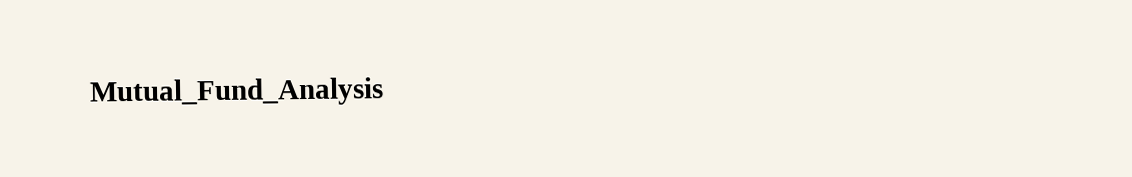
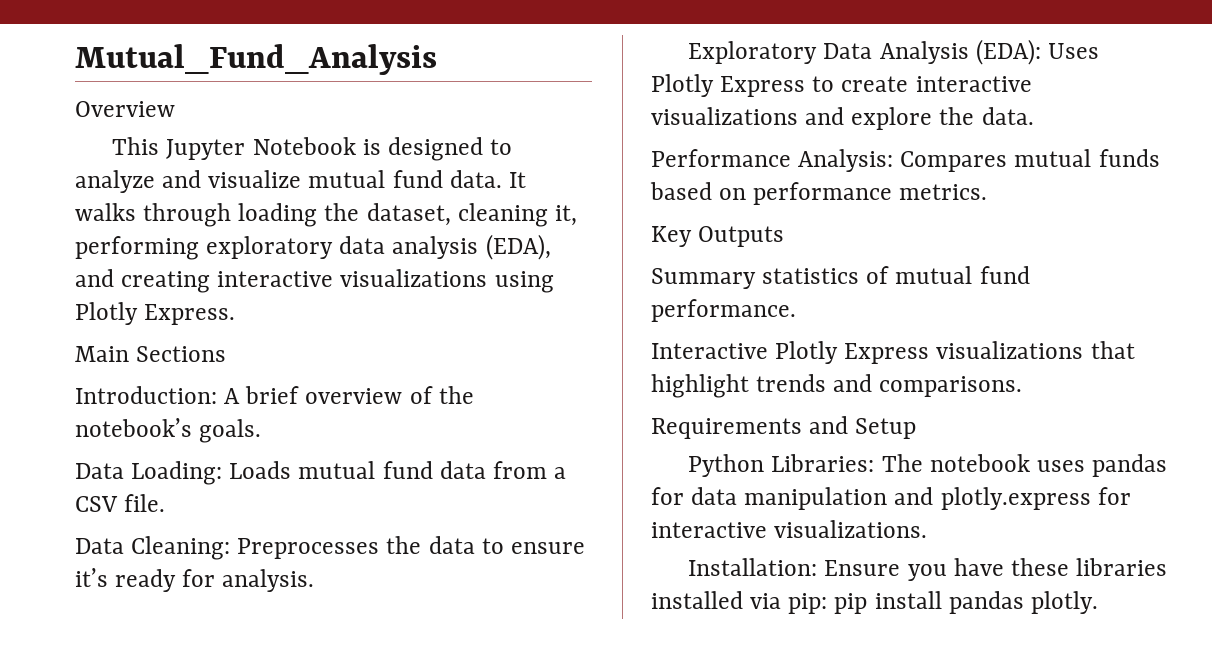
+ Overview
+ This Jupyter Notebook is designed to analyze and visualize mutual fund data. It walks through loading the dataset, cleaning it, performing exploratory data analysis (EDA), and creating interactive visualizations using Plotly Express.
+ Main Sections
+ Introduction: A brief overview of the notebook’s goals.
+ Data Loading: Loads mutual fund data from a CSV file.
+ Data Cleaning: Preprocesses the data to ensure it’s ready for analysis.
+ Exploratory Data Analysis (EDA): Uses Plotly Express to create interactive visualizations and explore the data.
+ Performance Analysis: Compares mutual funds based on performance metrics.
+ Key Outputs
+ Summary statistics of mutual fund performance.
+ Interactive Plotly Express visualizations that highlight trends and comparisons.
+ Requirements and Setup
+ Python Libraries: The notebook uses pandas for data manipulation and plotly.express for interactive visualizations.
+ Installation: Ensure you have these libraries installed via pip: pip install pandas plotly.

